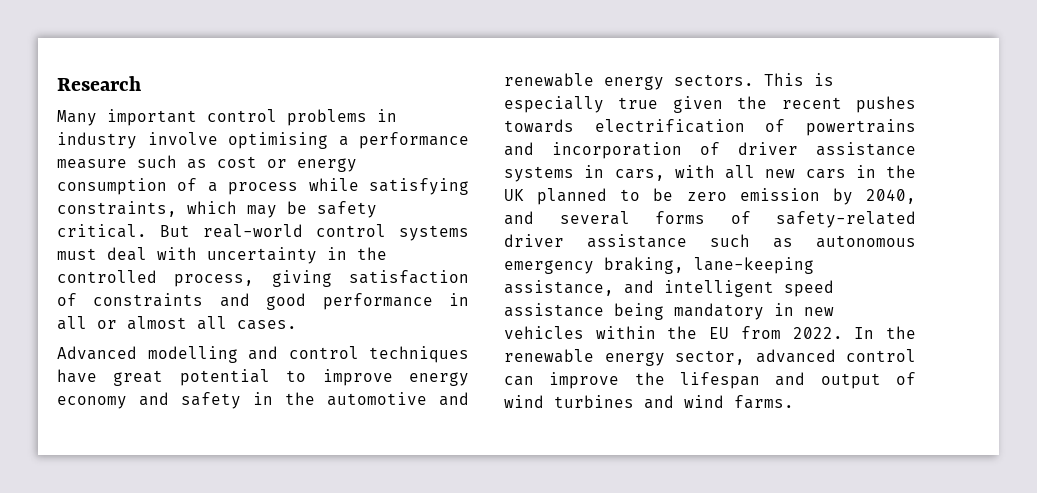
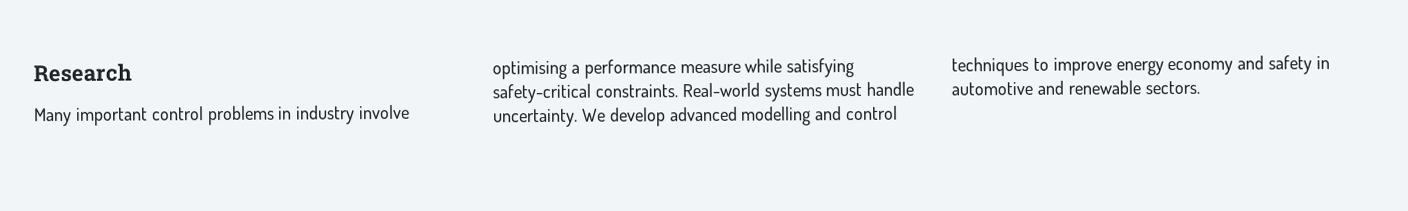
- Many important control problems in industry involve optimising a performance measure such as cost or energy consumption of a process while satisfying constraints, which may be safety critical. But real-world control systems must deal with uncertainty in the controlled process, giving satisfaction of constraints and good performance in all or almost all cases.
- Advanced modelling and control techniques have great potential to improve energy economy and safety in the automotive and renewable energy sectors. This is especially true given the recent pushes towards electrification of powertrains and incorporation of driver assistance systems in cars, with all new cars in the UK planned to be zero emission by 2040, and several forms of safety-related driver assistance such as autonomous emergency braking, lane-keeping assistance, and intelligent speed assistance being mandatory in new vehicles within the EU from 2022. In the renewable energy sector, advanced control can improve the lifespan and output of wind turbines and wind farms.
+ Many important control problems in industry involve optimising a performance measure while satisfying safety-critical constraints. Real-world systems must handle uncertainty. We develop advanced modelling and control techniques to improve energy economy and safety in automotive and renewable sectors.

